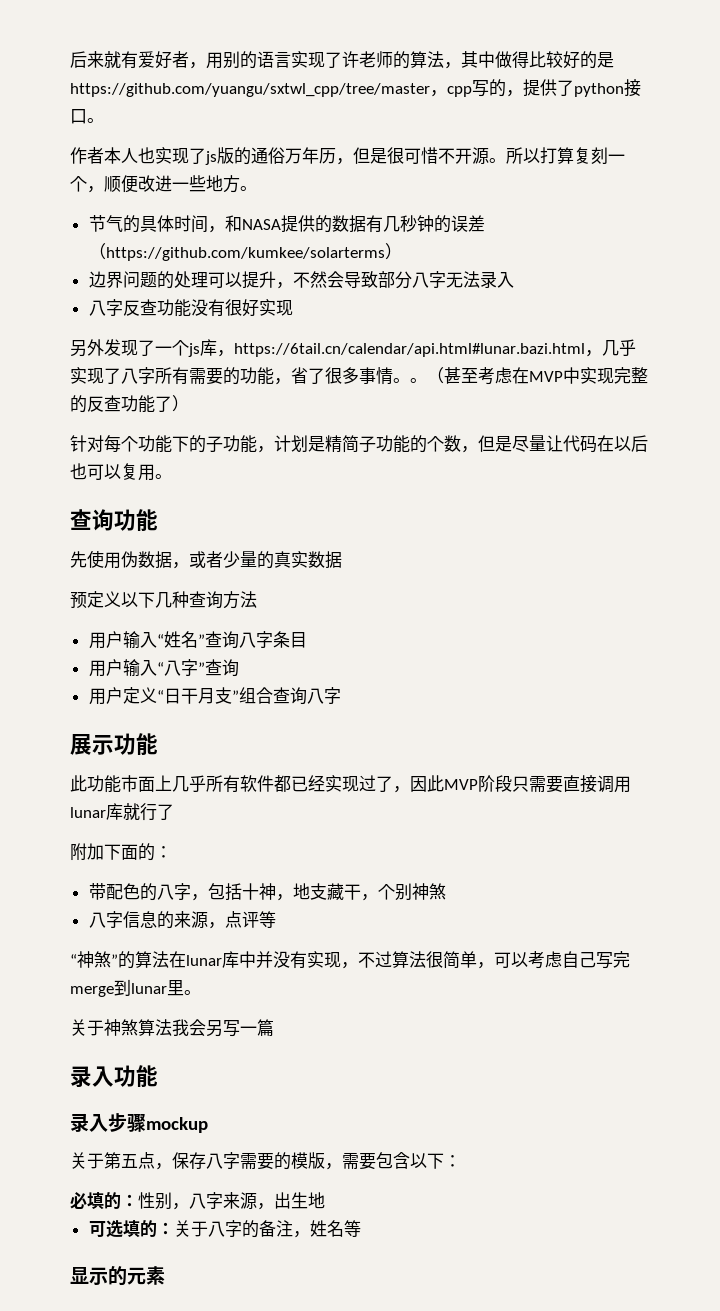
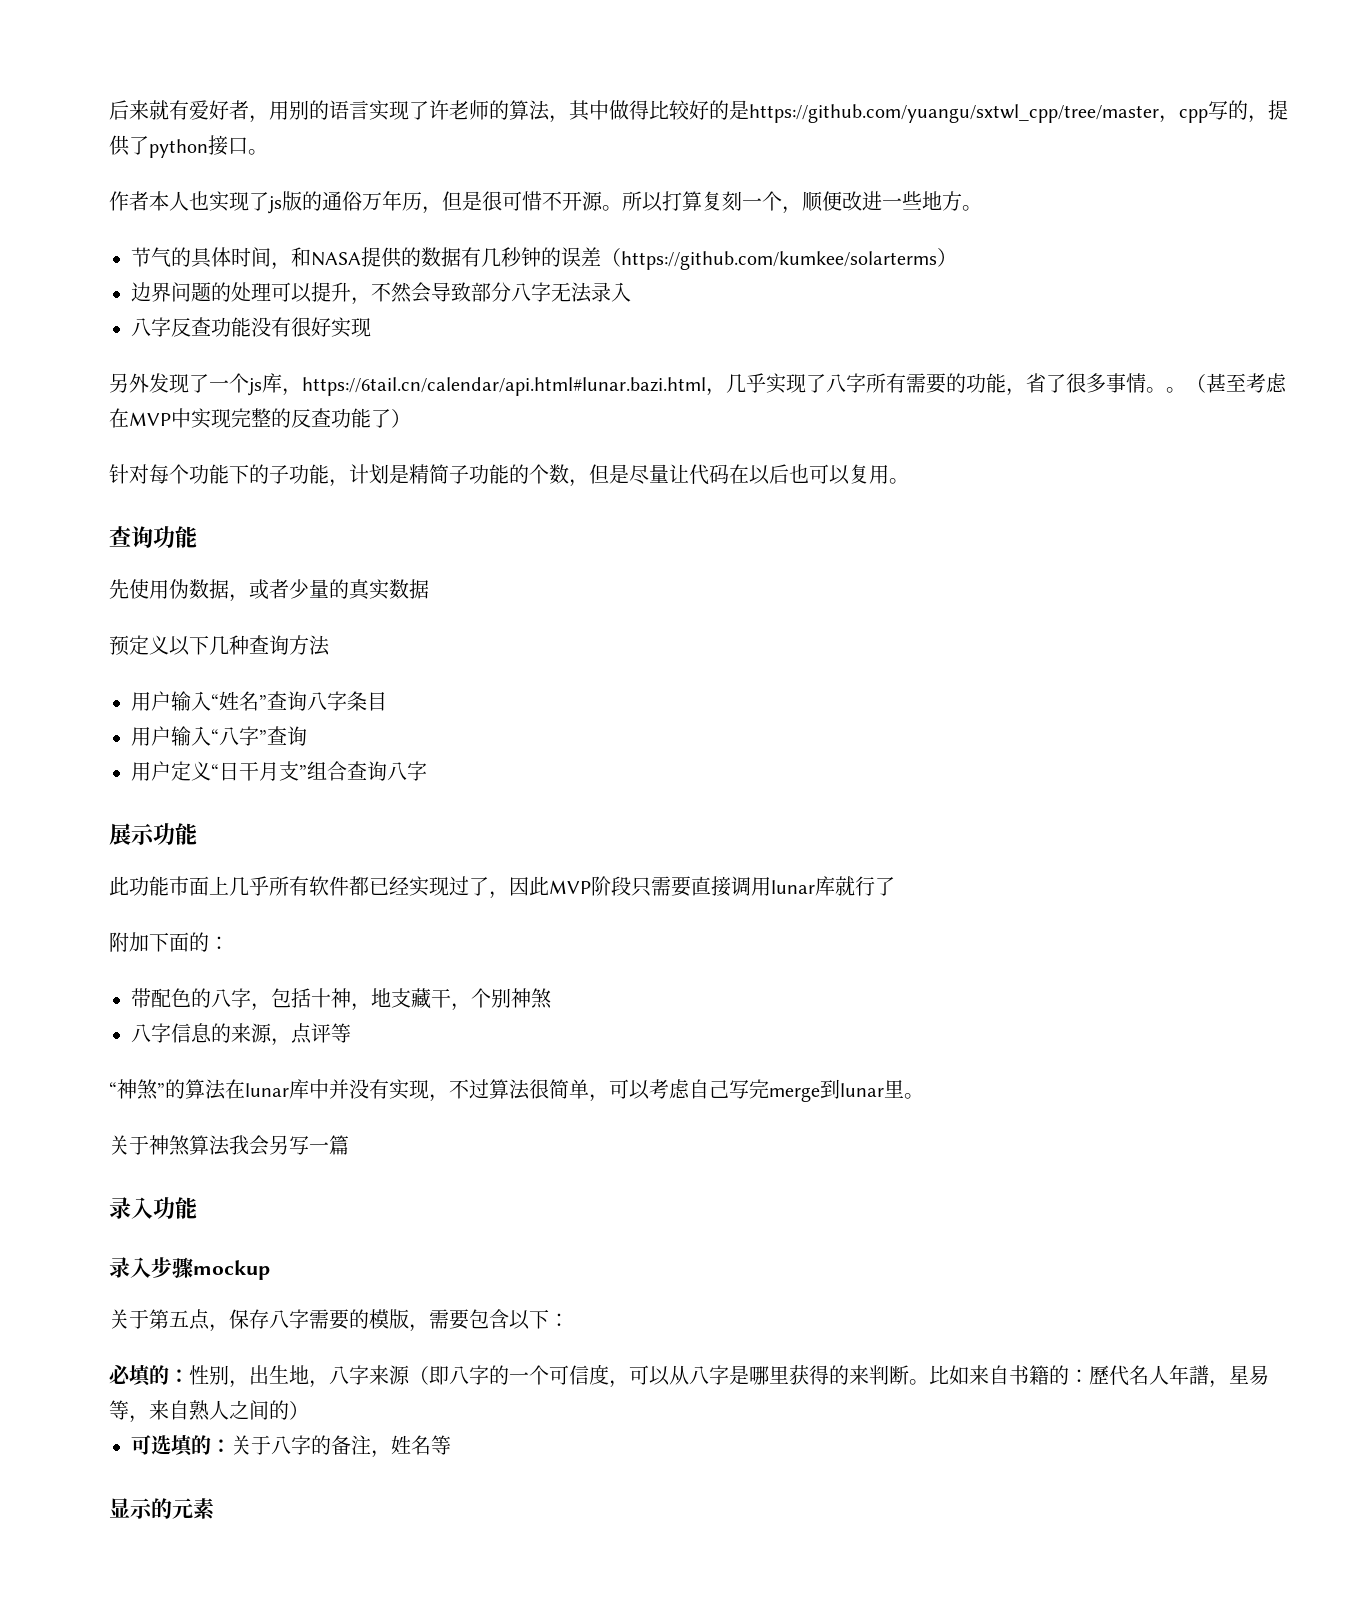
- 必填的：性别，八字来源，出生地
+ 必填的：性别，出生地，八字来源（即八字的一个可信度，可以从八字是哪里获得的来判断。比如来自书籍的：歷代名人年譜，星易等，来自熟人之间的）

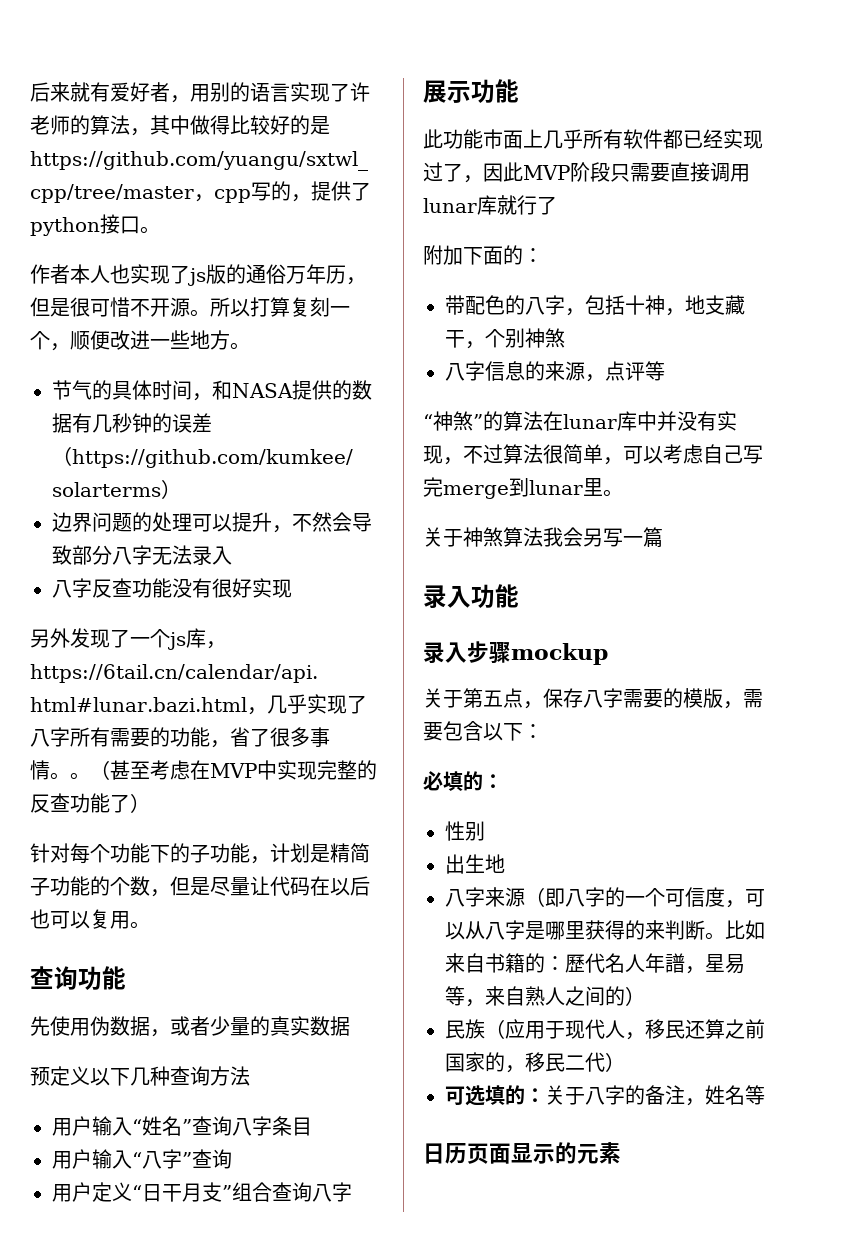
- 必填的：性别，出生地，八字来源（即八字的一个可信度，可以从八字是哪里获得的来判断。
+ 必填的：
+ 性别
+ 出生地
+ 八字来源（即八字的一个可信度，可以从八字是哪里获得的来判断。
+ 民族（应用于现代人，移民还算之前国家的，移民二代）
- 显示的元素
+ 日历页面显示的元素

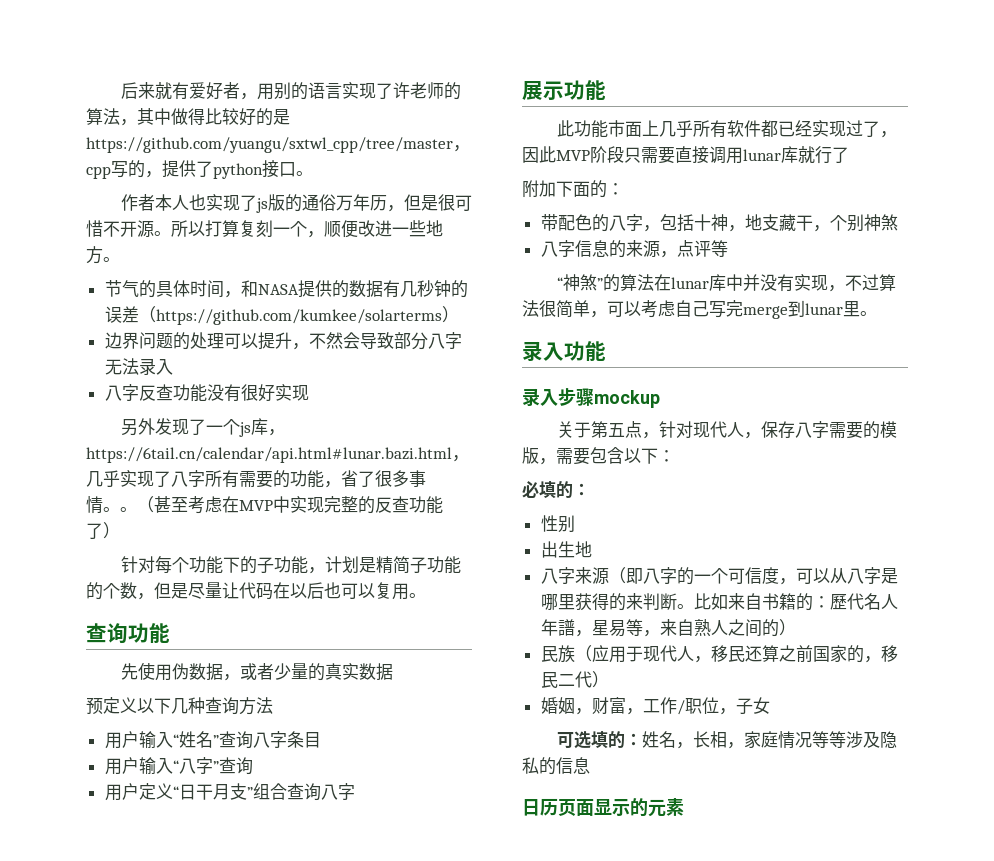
- 关于神煞算法我会另写一篇
- 关于第五点，保存八字需要的模版，需要包含以下：
+ 关于第五点，针对现代人，保存八字需要的模版，需要包含以下：
- 可选填的：关于八字的备注，姓名等
+ 婚姻，财富，工作/职位，子女
+ 可选填的：姓名，长相，家庭情况等等涉及隐私的信息

